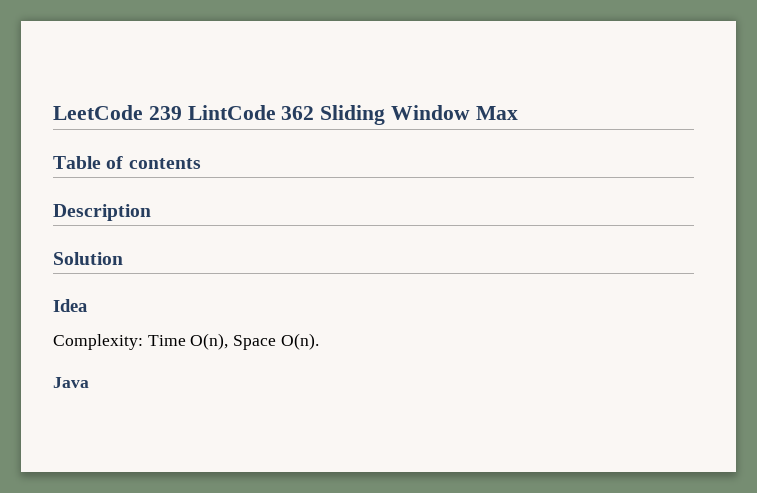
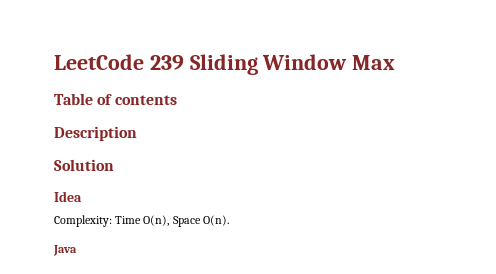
- LeetCode 239 LintCode 362 Sliding Window Max
+ LeetCode 239 Sliding Window Max

